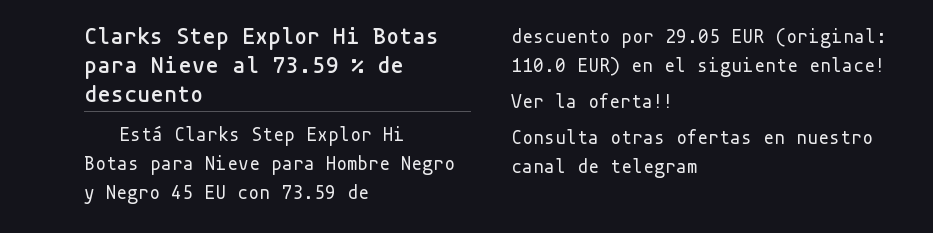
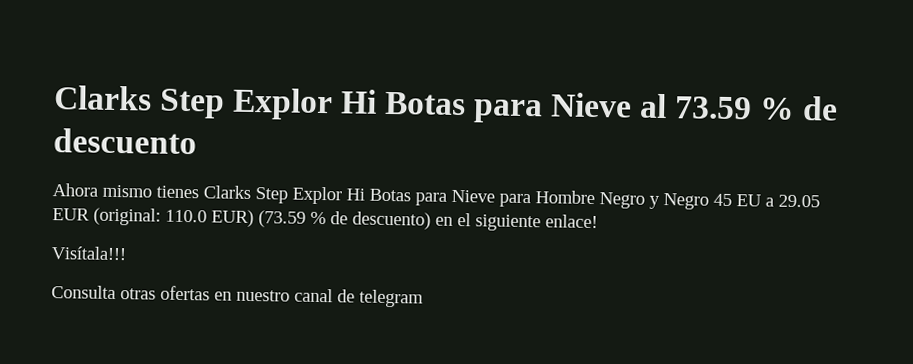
- Está Clarks Step Explor Hi Botas para Nieve para Hombre Negro y Negro 45 EU con 73.59 de descuento por 29.05 EUR (original: 110.0 EUR) en el siguiente enlace!
+ Ahora mismo tienes Clarks Step Explor Hi Botas para Nieve para Hombre Negro y Negro 45 EU a 29.05 EUR (original: 110.0 EUR) (73.59 % de descuento) en el siguiente enlace!
- Ver la oferta!!
+ Visítala!!!

